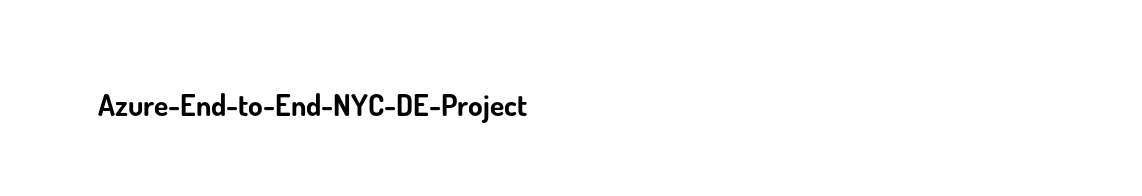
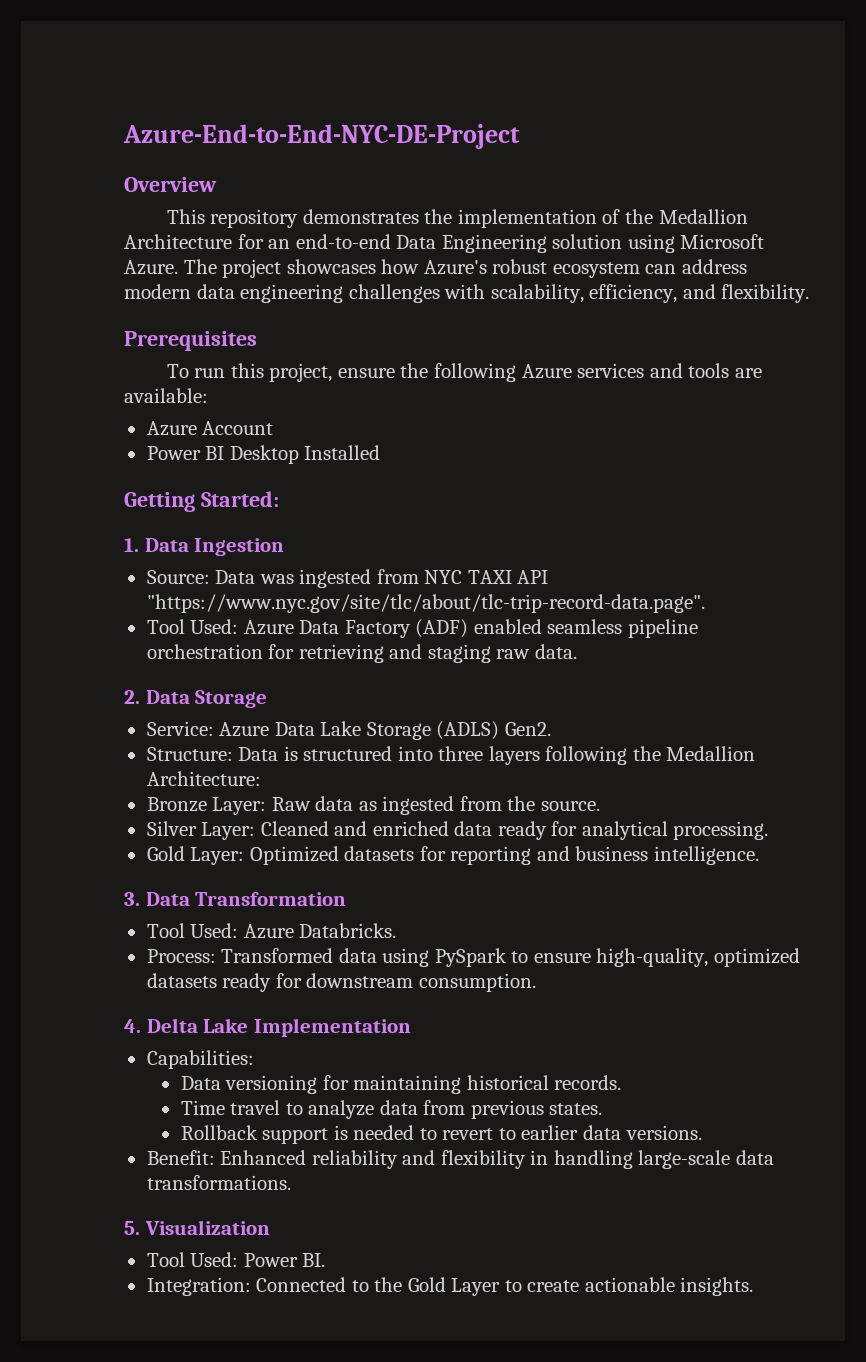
+ Overview
+ This repository demonstrates the implementation of the Medallion Architecture for an end-to-end Data Engineering solution using Microsoft Azure. The project showcases how Azure's robust ecosystem can address modern data engineering challenges with scalability, efficiency, and flexibility.
+ Prerequisites
+ To run this project, ensure the following Azure services and tools are available:
+ Azure Account
+ Power BI Desktop Installed
+ Getting Started:
+ 1. Data Ingestion
+ Source: Data was ingested from NYC TAXI API "https://www.nyc.gov/site/tlc/about/tlc-trip-record-data.page".
+ Tool Used: Azure Data Factory (ADF) enabled seamless pipeline orchestration for retrieving and staging raw data.
+ 2. Data Storage
+ Service: Azure Data Lake Storage (ADLS) Gen2.
+ Structure: Data is structured into three layers following the Medallion Architecture:
+ Bronze Layer: Raw data as ingested from the source.
+ Silver Layer: Cleaned and enriched data ready for analytical processing.
+ Gold Layer: Optimized datasets for reporting and business intelligence.
+ 3. Data Transformation
+ Tool Used: Azure Databricks.
+ Process: Transformed data using PySpark to ensure high-quality, optimized datasets ready for downstream consumption.
+ 4. Delta Lake Implementation
+ Capabilities:
+ Data versioning for maintaining historical records.
+ Time travel to analyze data from previous states.
+ Rollback support is needed to revert to earlier data versions.
+ Benefit: Enhanced reliability and flexibility in handling large-scale data transformations.
+ 5. Visualization
+ Tool Used: Power BI.
+ Integration: Connected to the Gold Layer to create actionable insights.

